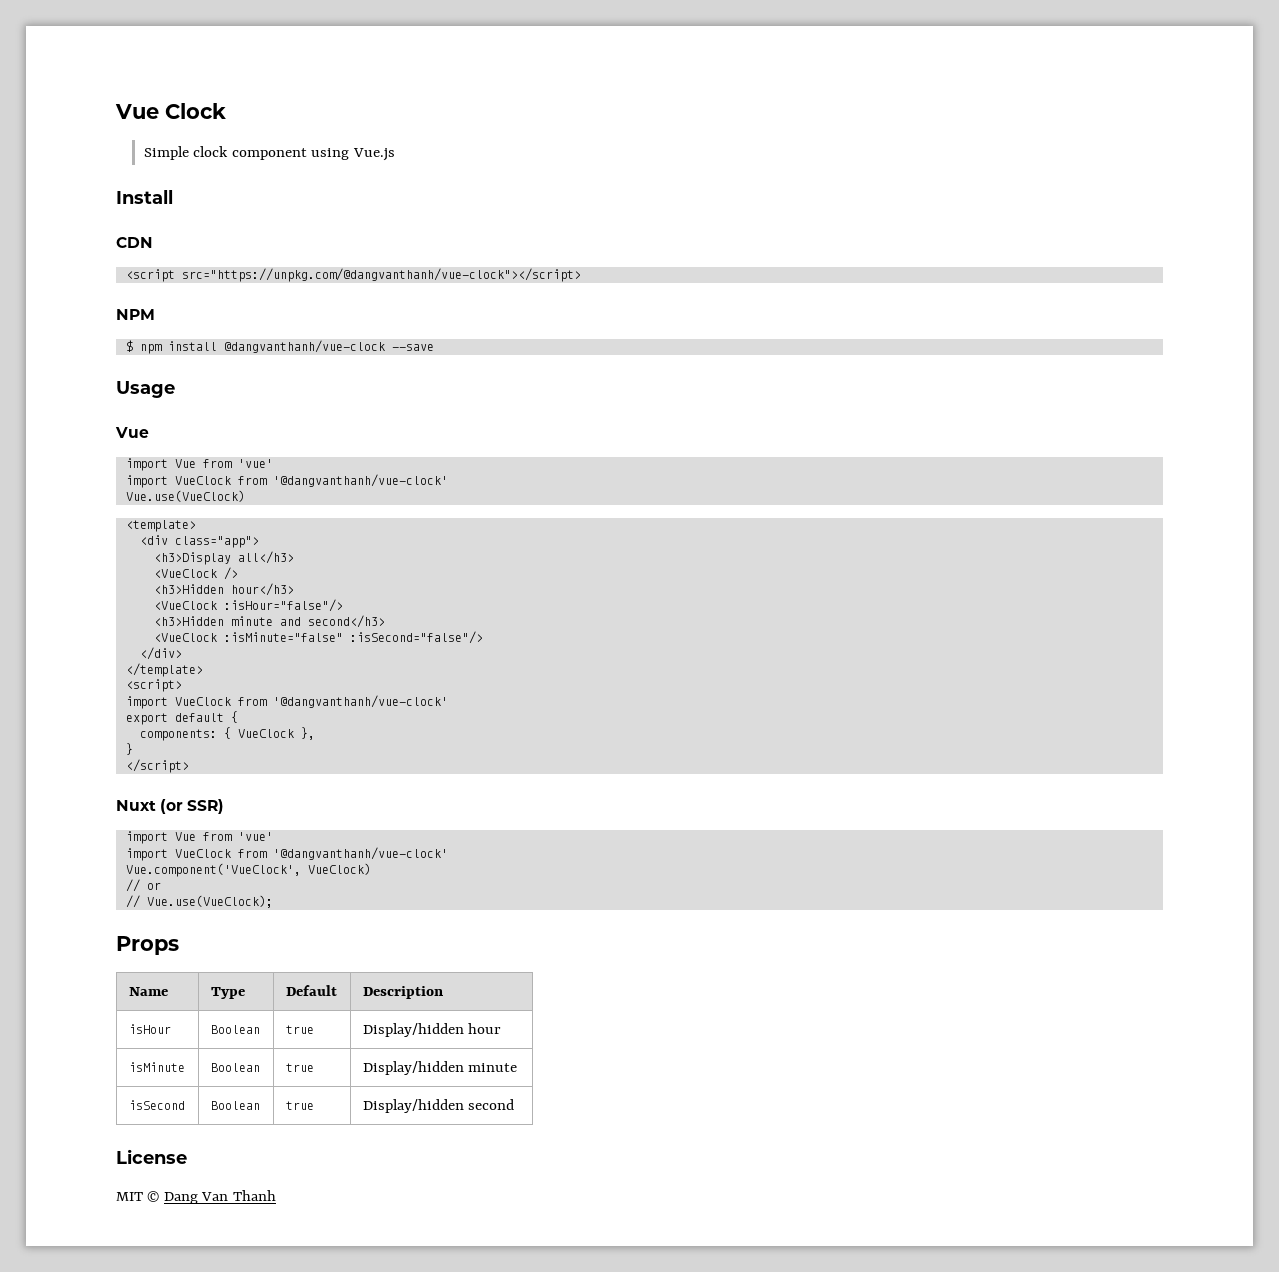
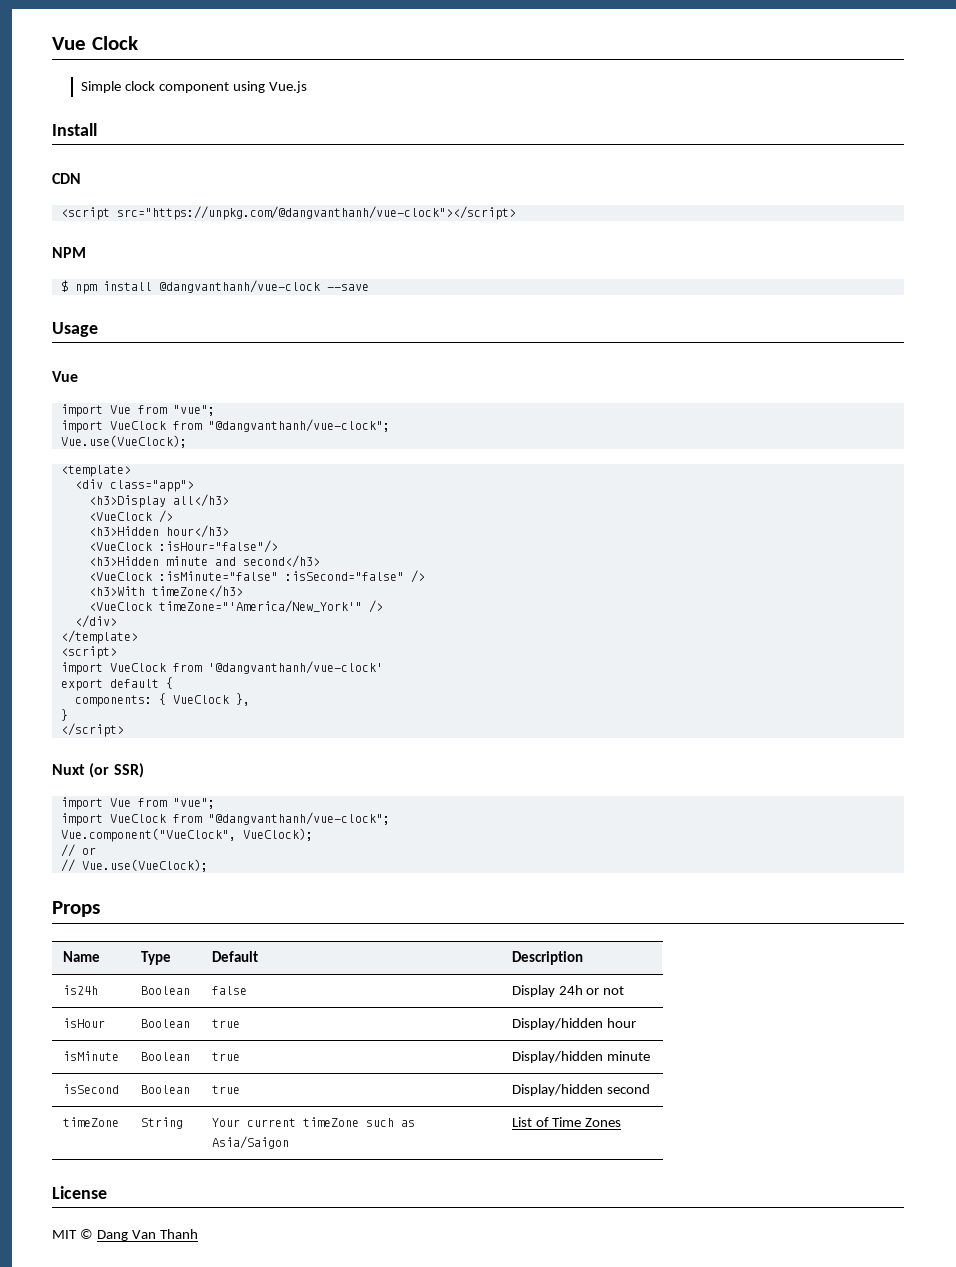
  Usage
  Vue
- import Vue from 'vue'
- import VueClock from '@dangvanthanh/vue-clock'
- Vue.use(VueClock)
+ import Vue from "vue";
+ import VueClock from "@dangvanthanh/vue-clock";
+ Vue.use(VueClock);
- <VueClock :isMinute="false" :isSecond="false"/>
+ <VueClock :isMinute="false" :isSecond="false" />
+ <h3>With timeZone</h3>
+ <VueClock timeZone="'America/New_York'" />
  Nuxt (or SSR)
- import Vue from 'vue'
- import VueClock from '@dangvanthanh/vue-clock'
- Vue.component('VueClock', VueClock)
+ import Vue from "vue";
+ import VueClock from "@dangvanthanh/vue-clock";
+ Vue.component("VueClock", VueClock);
+ is24h | Boolean | false | Display 24h or not
+ timeZone | String | Your current timeZone such as Asia/Saigon | List of Time Zones

